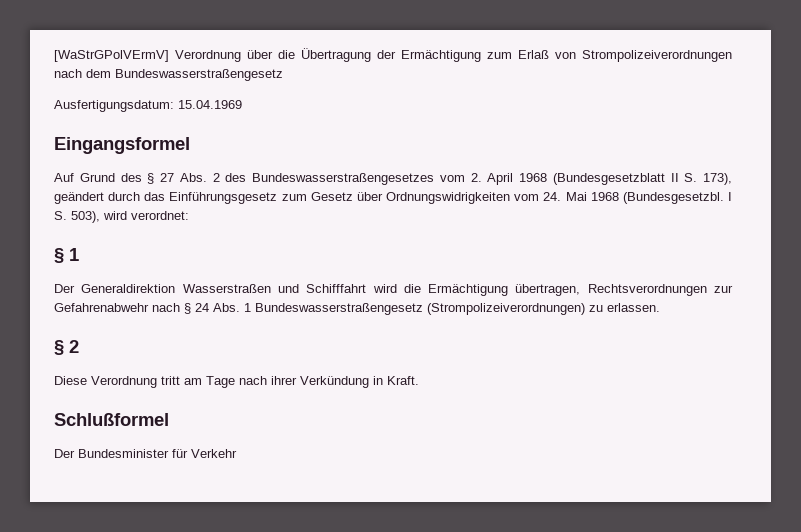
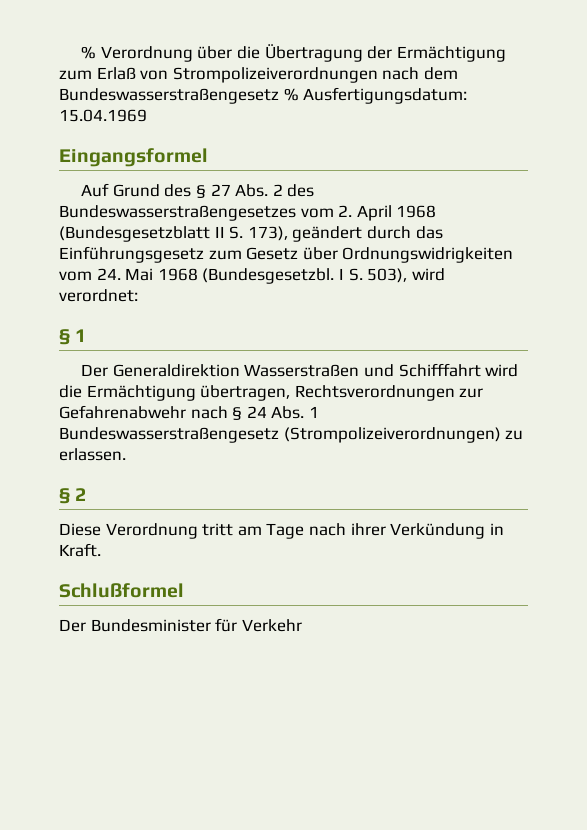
- [WaStrGPolVErmV] Verordnung über die Übertragung der Ermächtigung zum Erlaß von Strompolizeiverordnungen nach dem Bundeswasserstraßengesetz
- Ausfertigungsdatum: 15.04.1969
+ % Verordnung über die Übertragung der Ermächtigung zum Erlaß von Strompolizeiverordnungen nach dem Bundeswasserstraßengesetz % Ausfertigungsdatum: 15.04.1969

